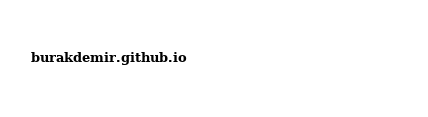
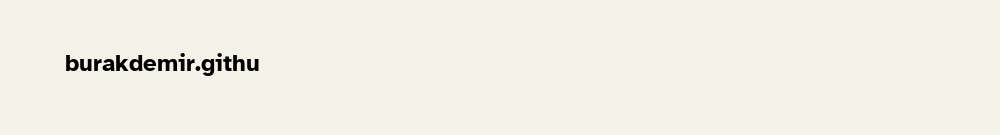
- burakdemir.github.io
+ burakdemir.githu

